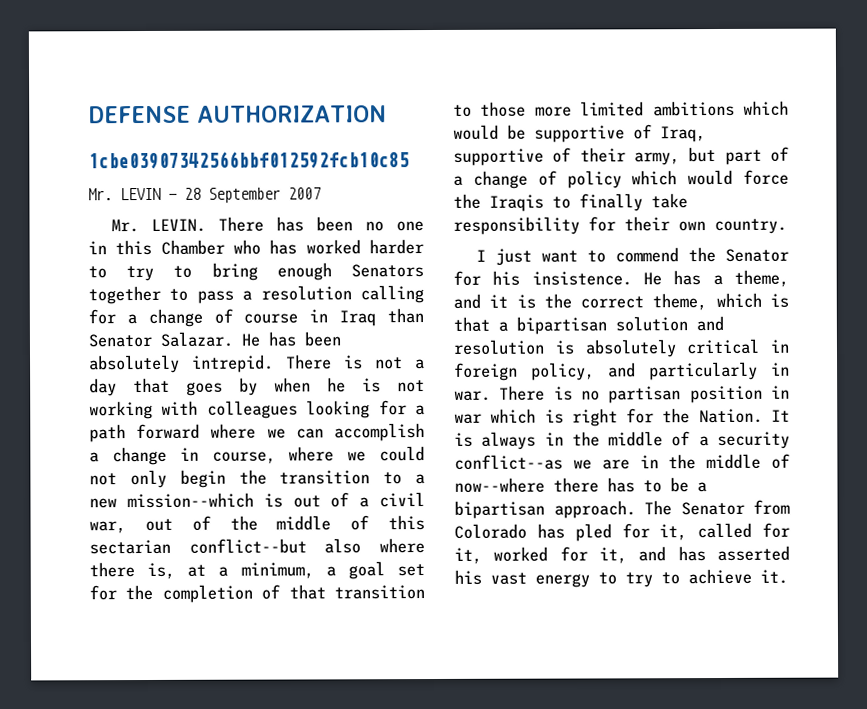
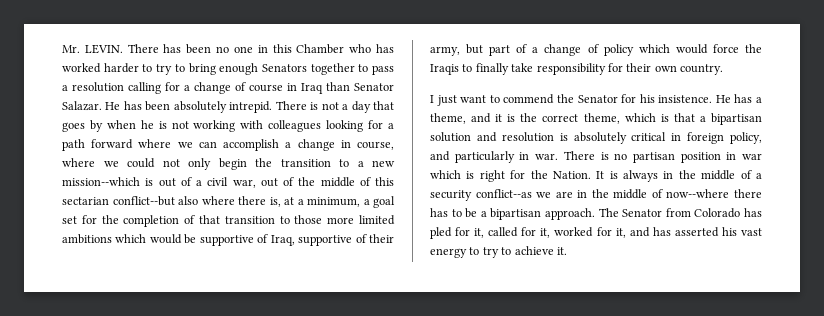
- DEFENSE AUTHORIZATION
- 1cbe03907342566bbf012592fcb10c85
- Mr. LEVIN — 28 September 2007

